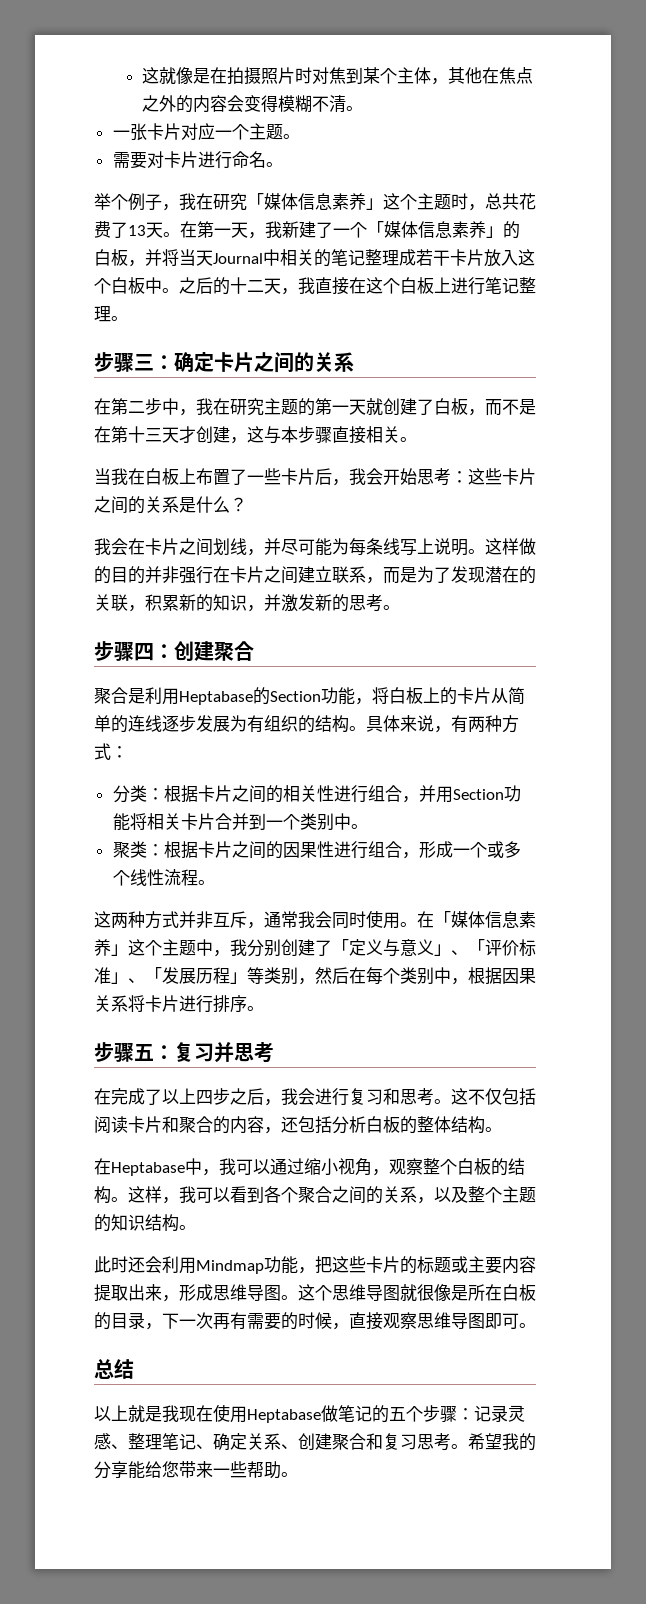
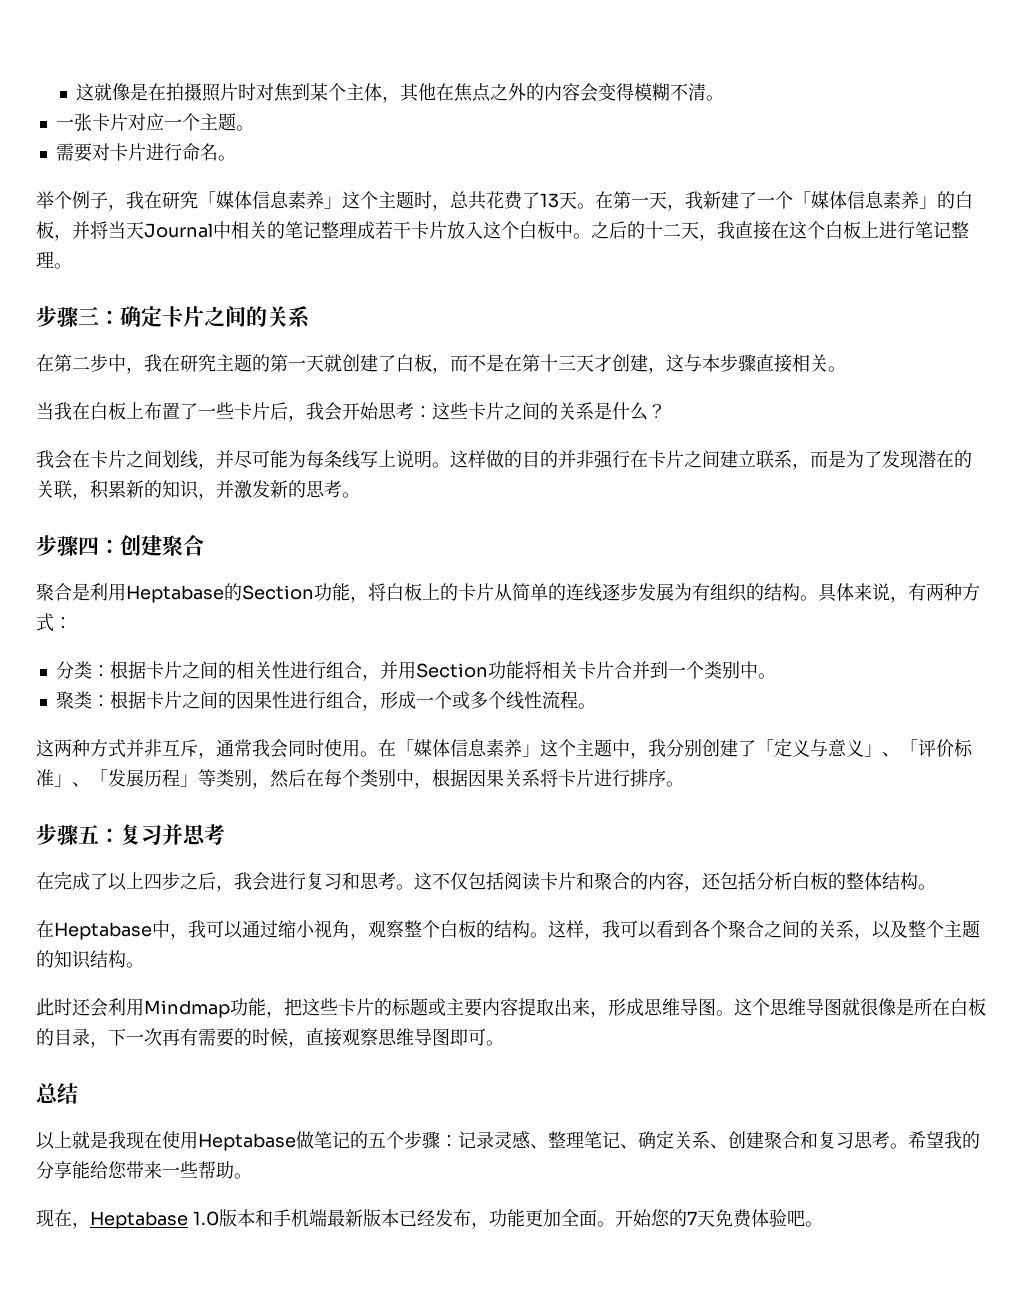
+ 现在，Heptabase 1.0版本和手机端最新版本已经发布，功能更加全面。开始您的7天免费体验吧。

